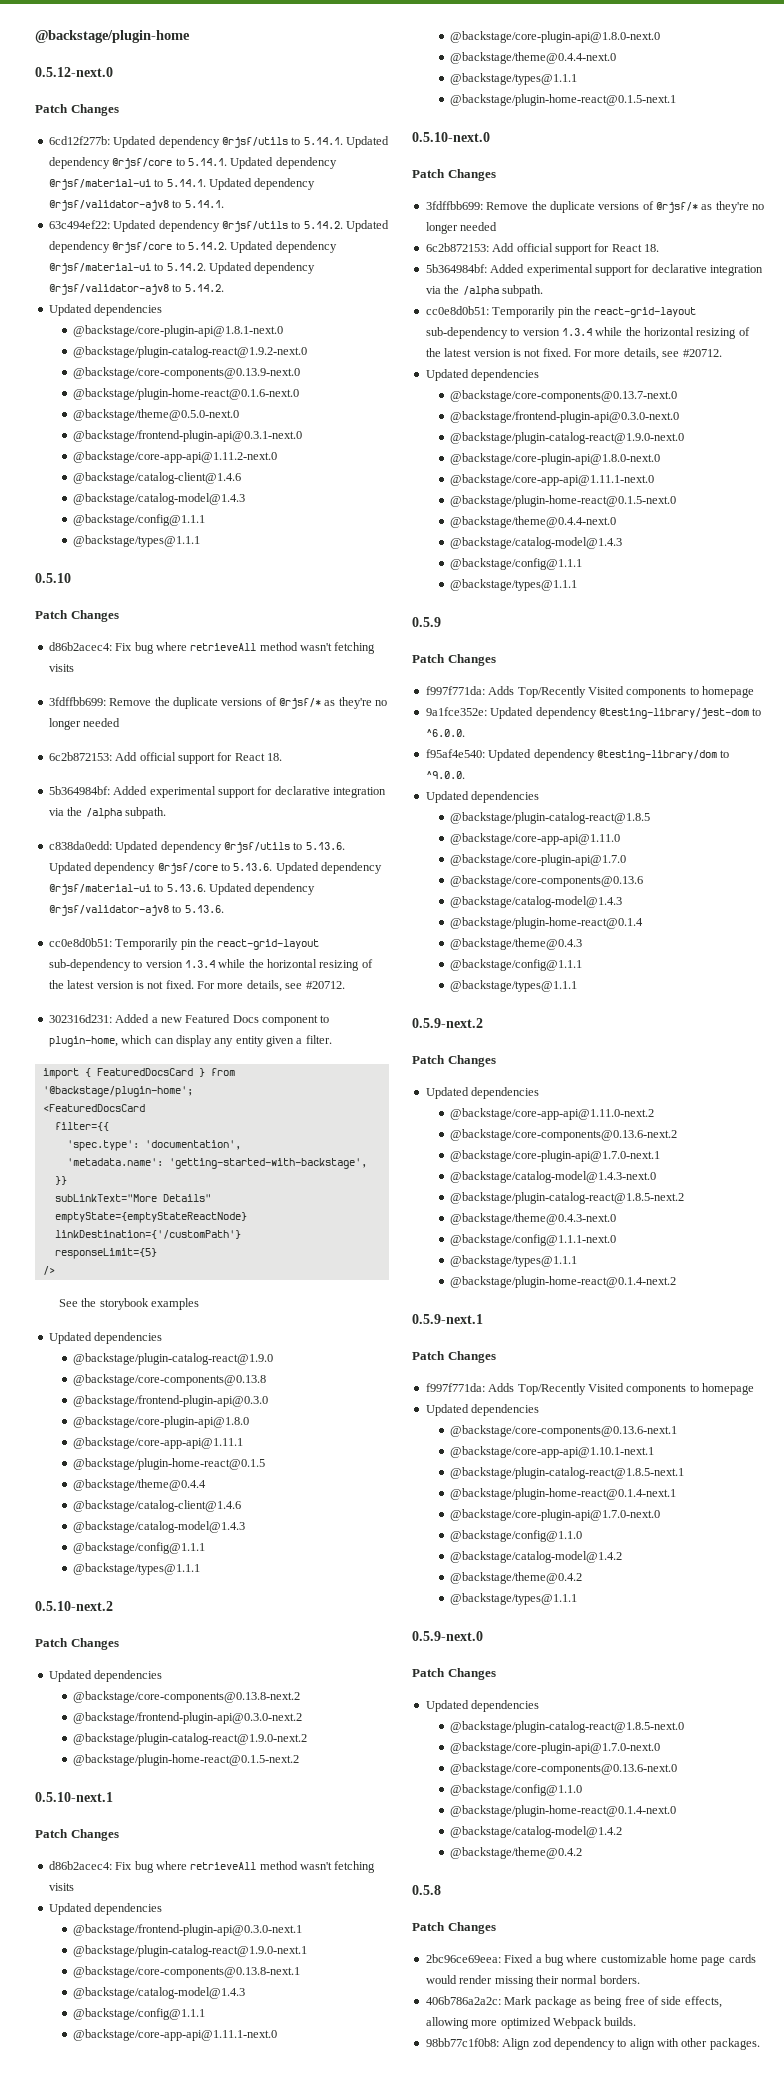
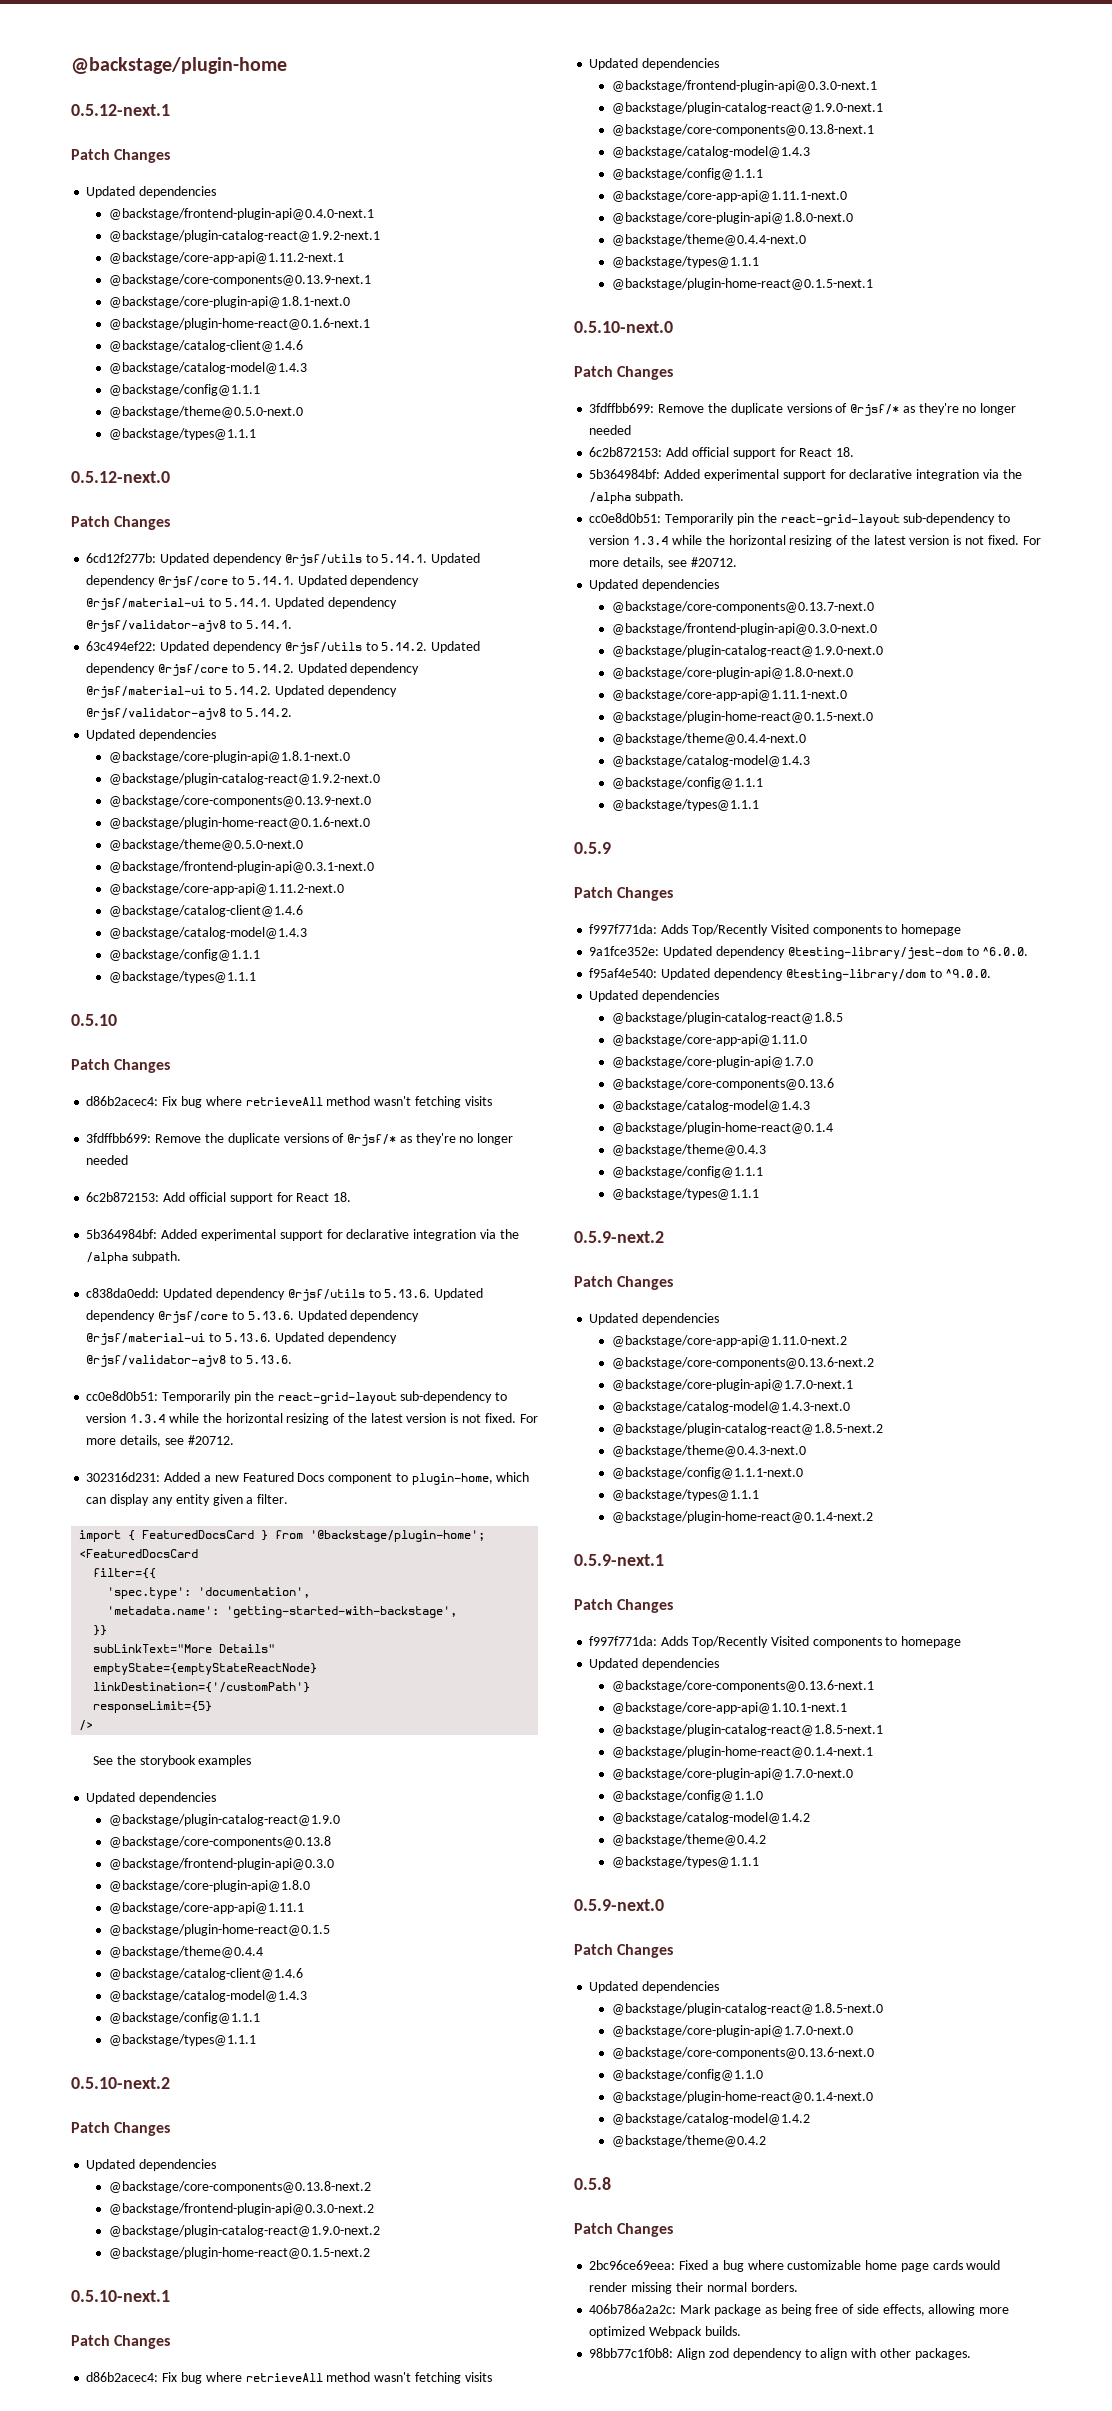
+ 0.5.12-next.1
+ Patch Changes
+ Updated dependencies
+ @backstage/frontend-plugin-api@0.4.0-next.1
+ @backstage/plugin-catalog-react@1.9.2-next.1
+ @backstage/core-app-api@1.11.2-next.1
+ @backstage/core-components@0.13.9-next.1
+ @backstage/core-plugin-api@1.8.1-next.0
+ @backstage/plugin-home-react@0.1.6-next.1
+ @backstage/catalog-client@1.4.6
+ @backstage/catalog-model@1.4.3
+ @backstage/config@1.1.1
+ @backstage/theme@0.5.0-next.0
+ @backstage/types@1.1.1

